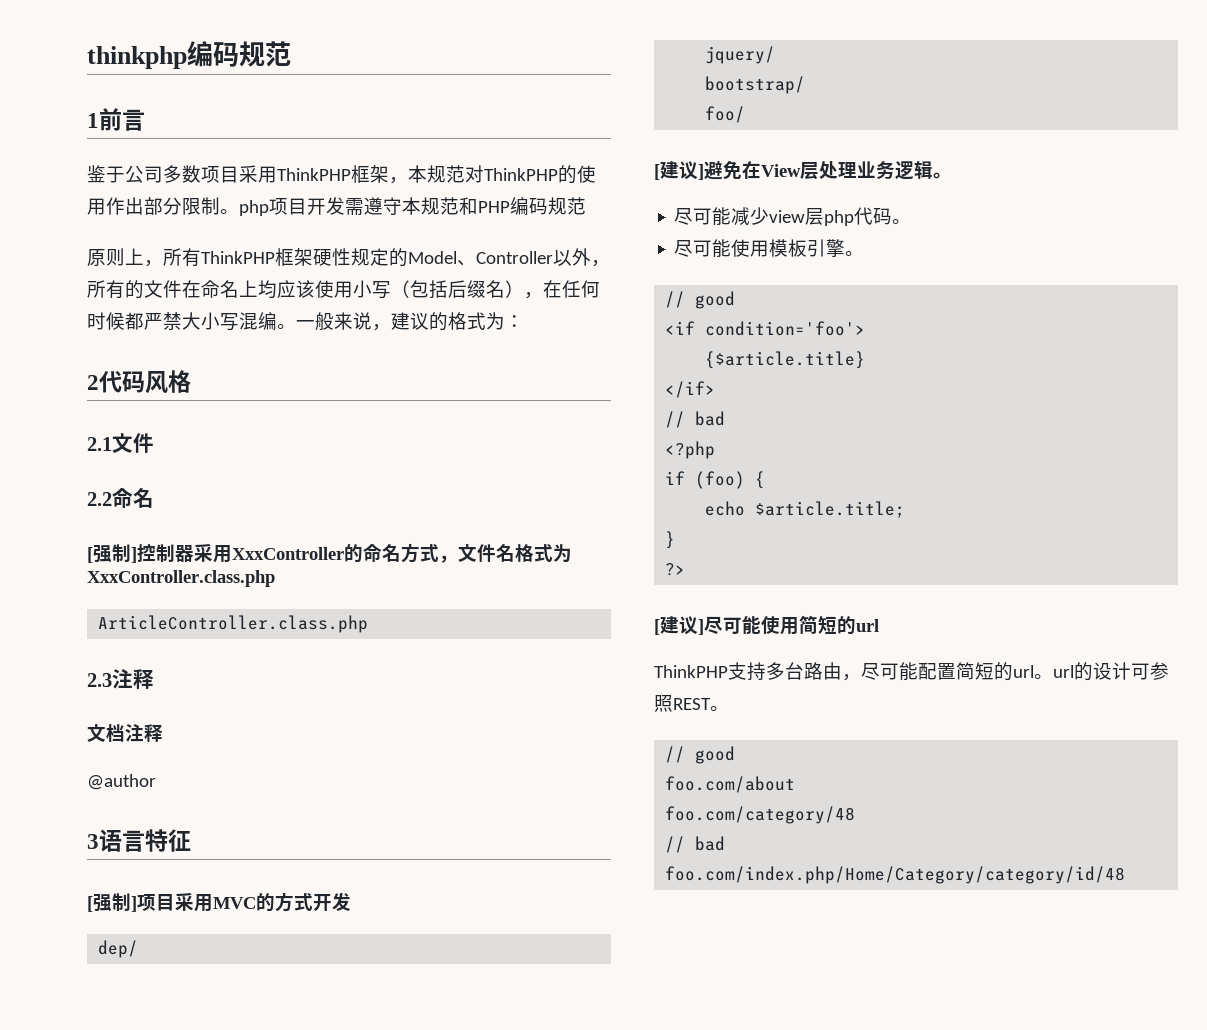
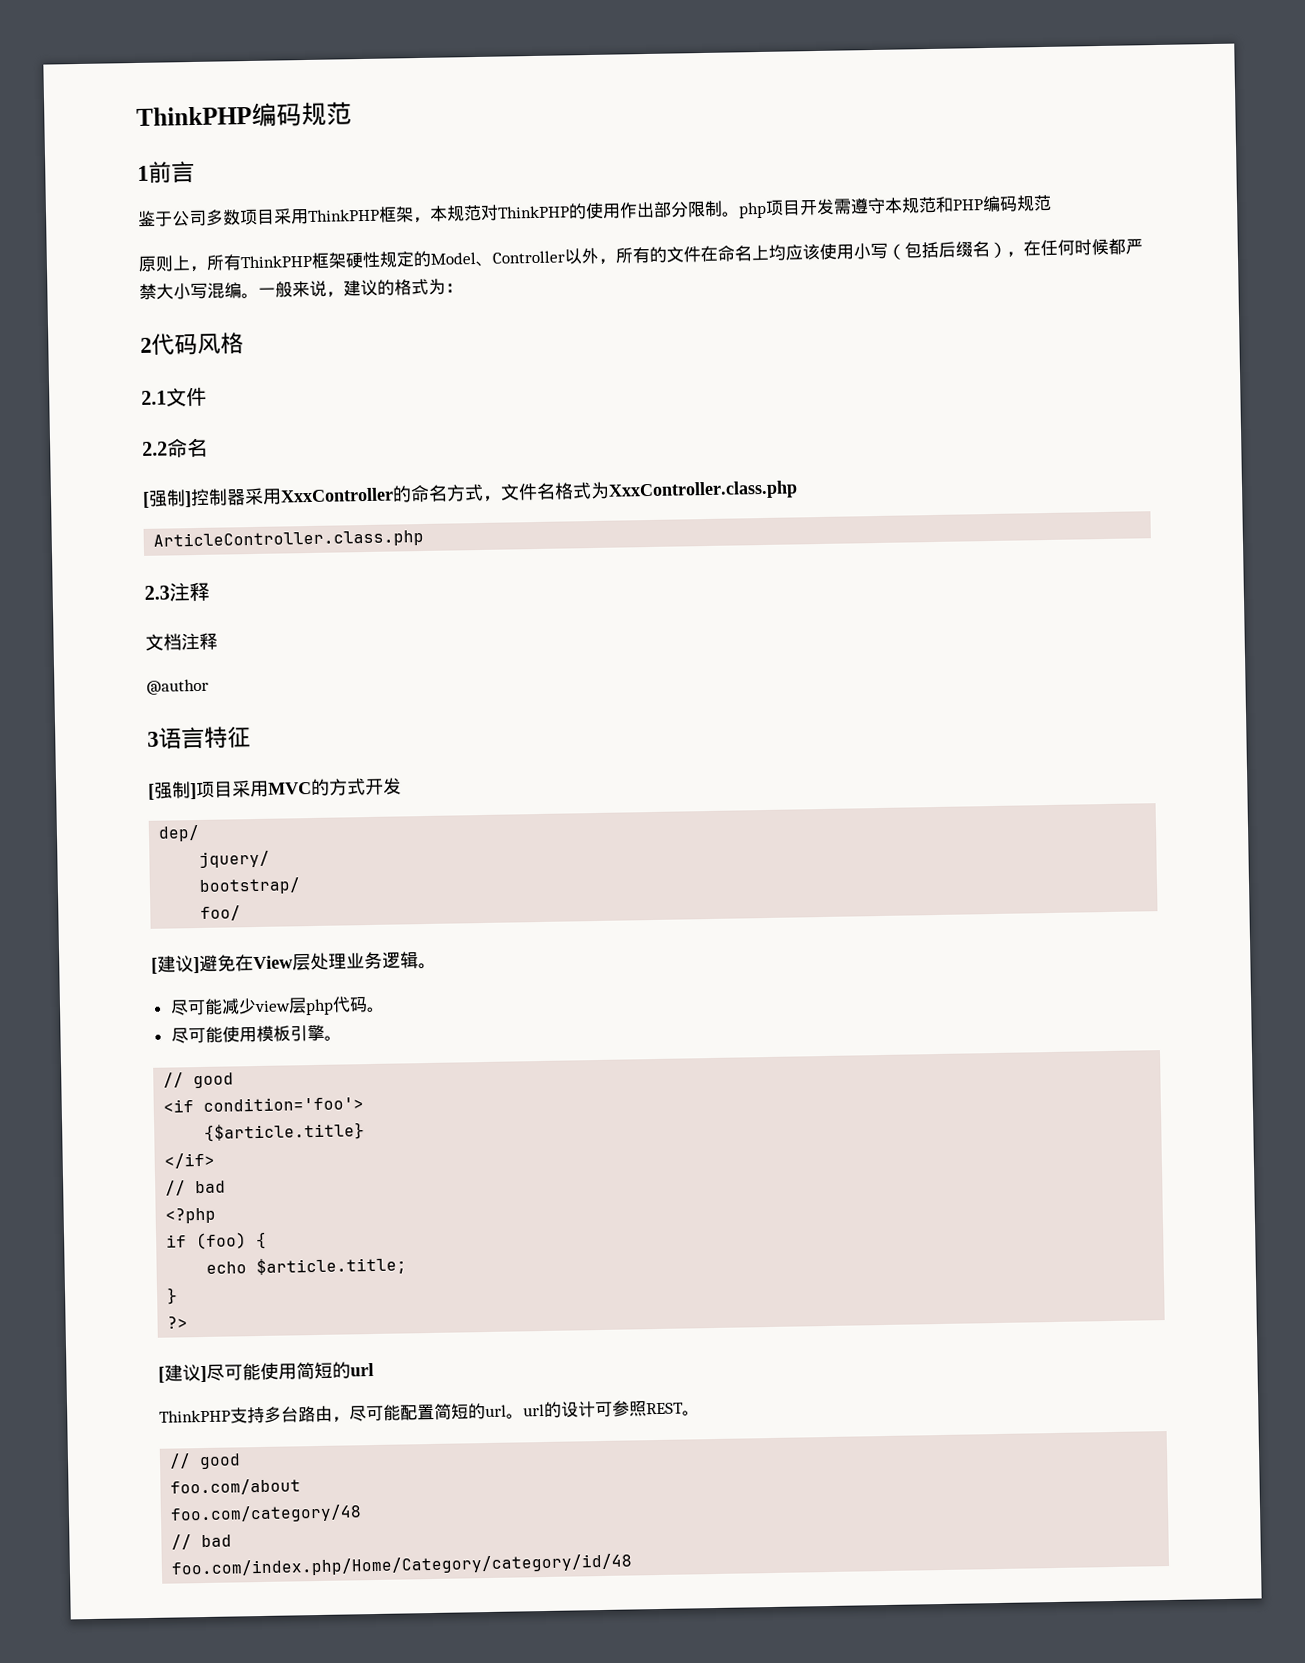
- thinkphp编码规范
+ ThinkPHP编码规范

